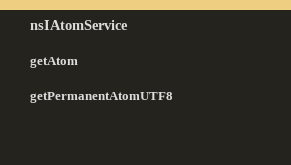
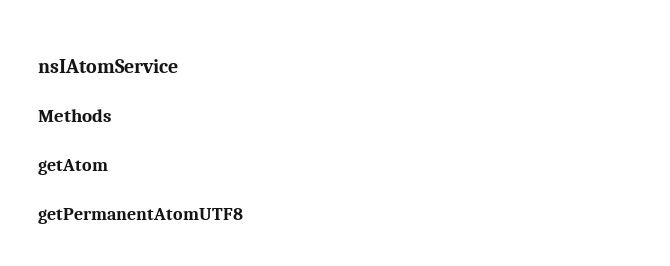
+ Methods

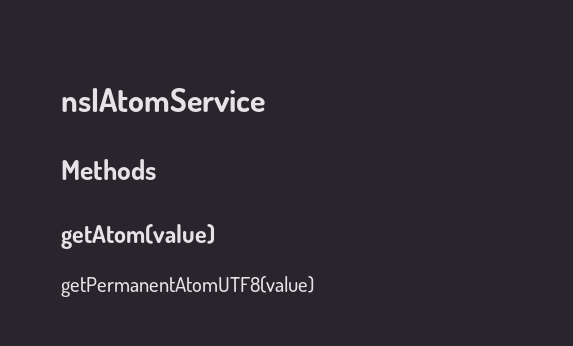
- getAtom
- getPermanentAtomUTF8
+ getAtom(value)
+ getPermanentAtomUTF8(value)

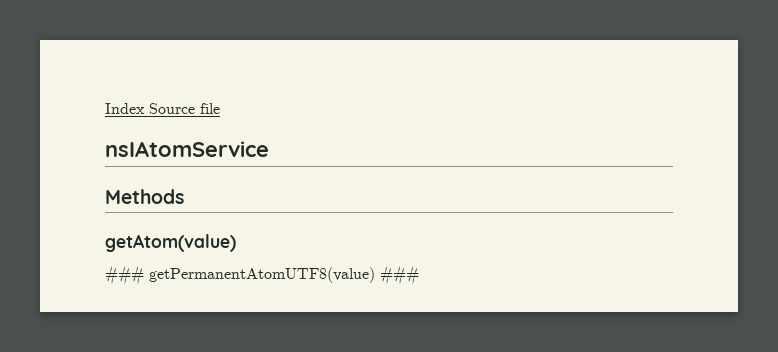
+ Index Source file
- getPermanentAtomUTF8(value)
+ ### getPermanentAtomUTF8(value) ###

